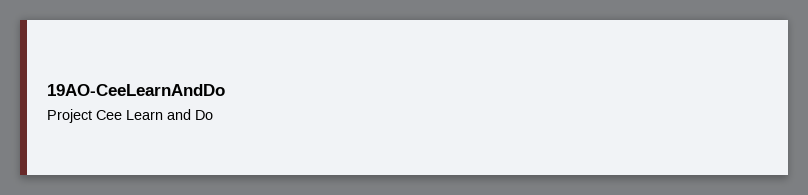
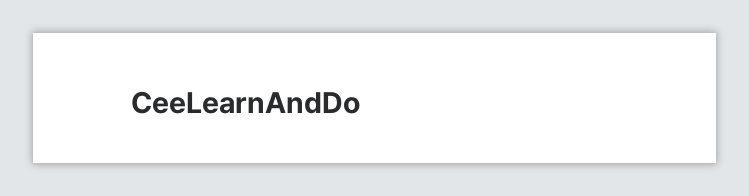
- 19AO-CeeLearnAndDo
- Project Cee Learn and Do
+ CeeLearnAndDo

